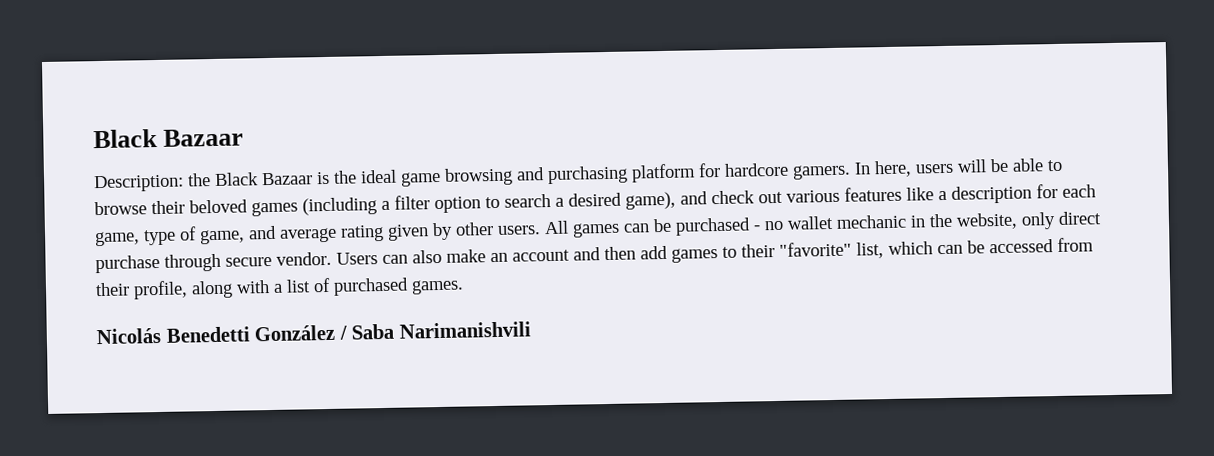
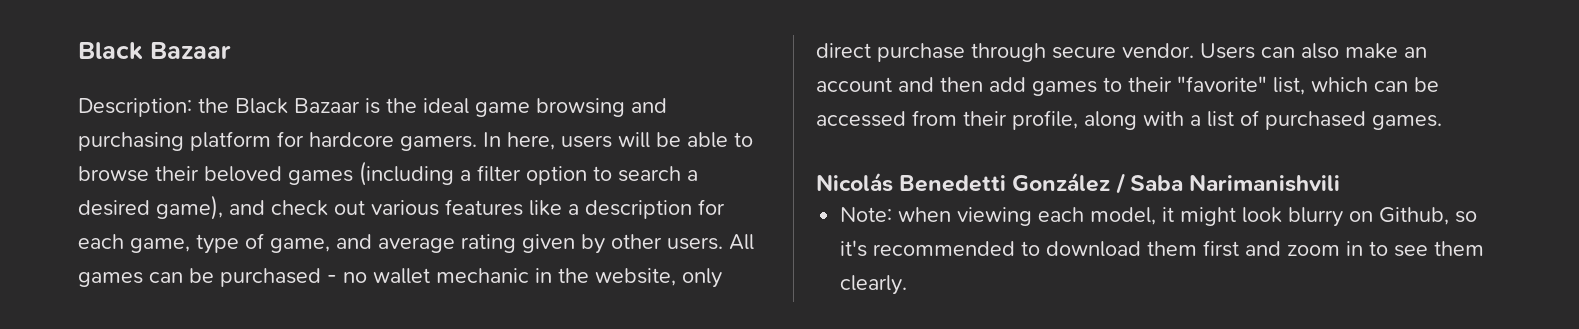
+ Note: when viewing each model, it might look blurry on Github, so it's recommended to download them first and zoom in to see them clearly.

